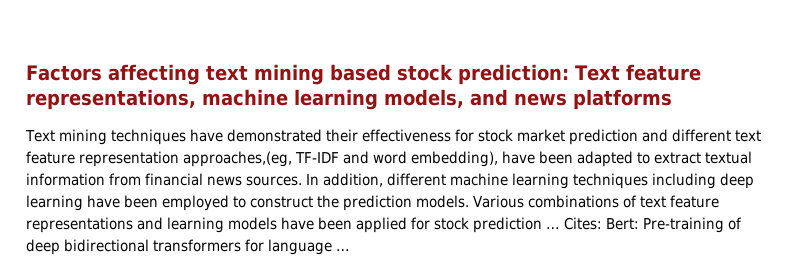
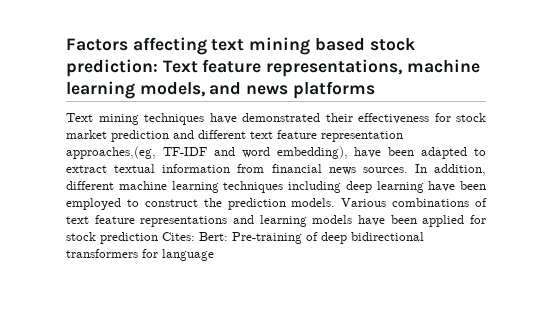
- Various combinations of text feature representations and learning models have been applied for stock prediction … Cites: Bert: Pre-training of deep bidirectional transformers for language …
+ Various combinations of text feature representations and learning models have been applied for stock prediction Cites: Bert: Pre-training of deep bidirectional transformers for language

